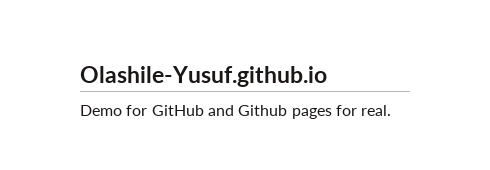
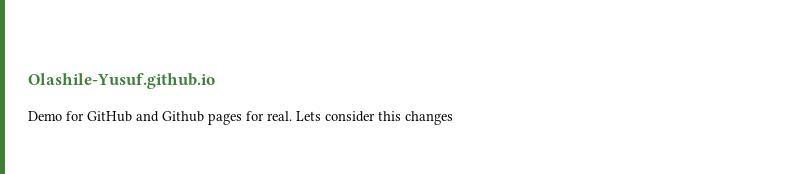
+ Lets consider this changes

